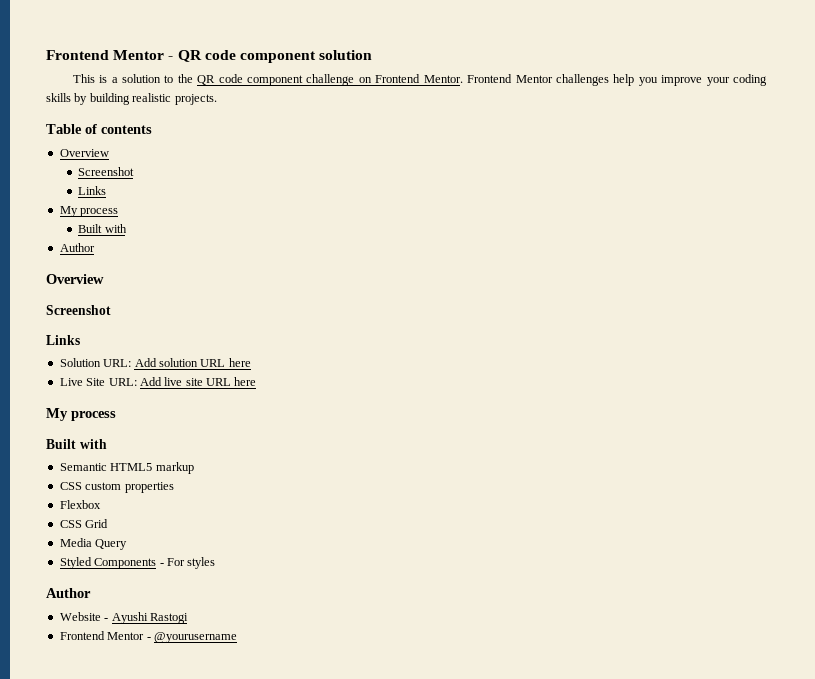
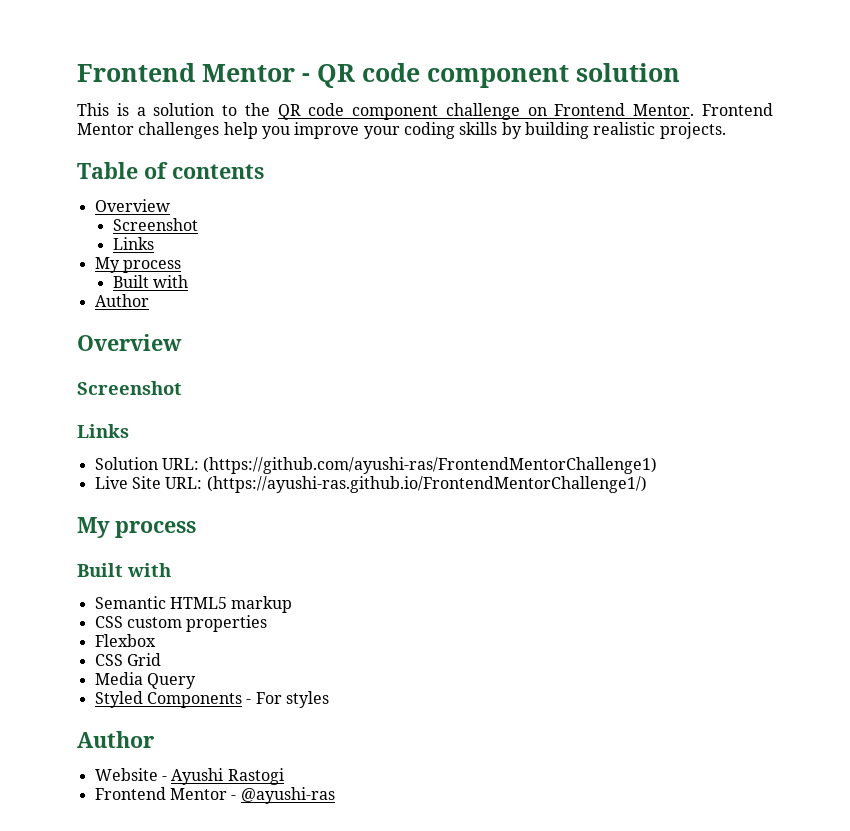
- Solution URL: Add solution URL here
+ Solution URL: (https://github.com/ayushi-ras/FrontendMentorChallenge1)
- Live Site URL: Add live site URL here
+ Live Site URL: (https://ayushi-ras.github.io/FrontendMentorChallenge1/)
- Frontend Mentor - @yourusername
+ Frontend Mentor - @ayushi-ras

